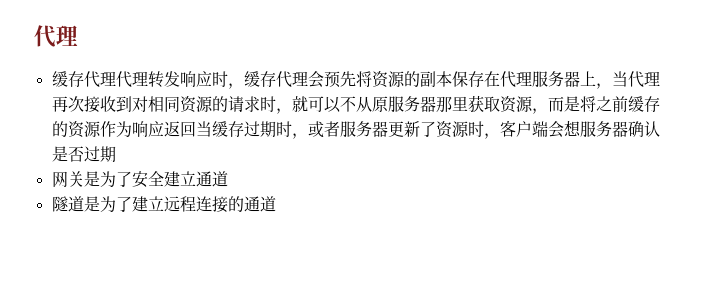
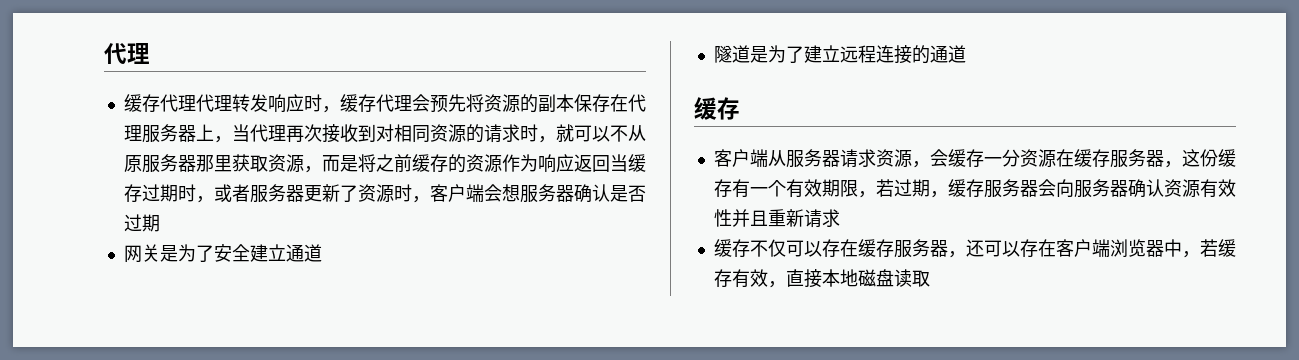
  隧道是为了建立远程连接的通道
+ 缓存
+ 客户端从服务器请求资源，会缓存一分资源在缓存服务器，这份缓存有一个有效期限，若过期，缓存服务器会向服务器确认资源有效性并且重新请求
+ 缓存不仅可以存在缓存服务器，还可以存在客户端浏览器中，若缓存有效，直接本地磁盘读取

